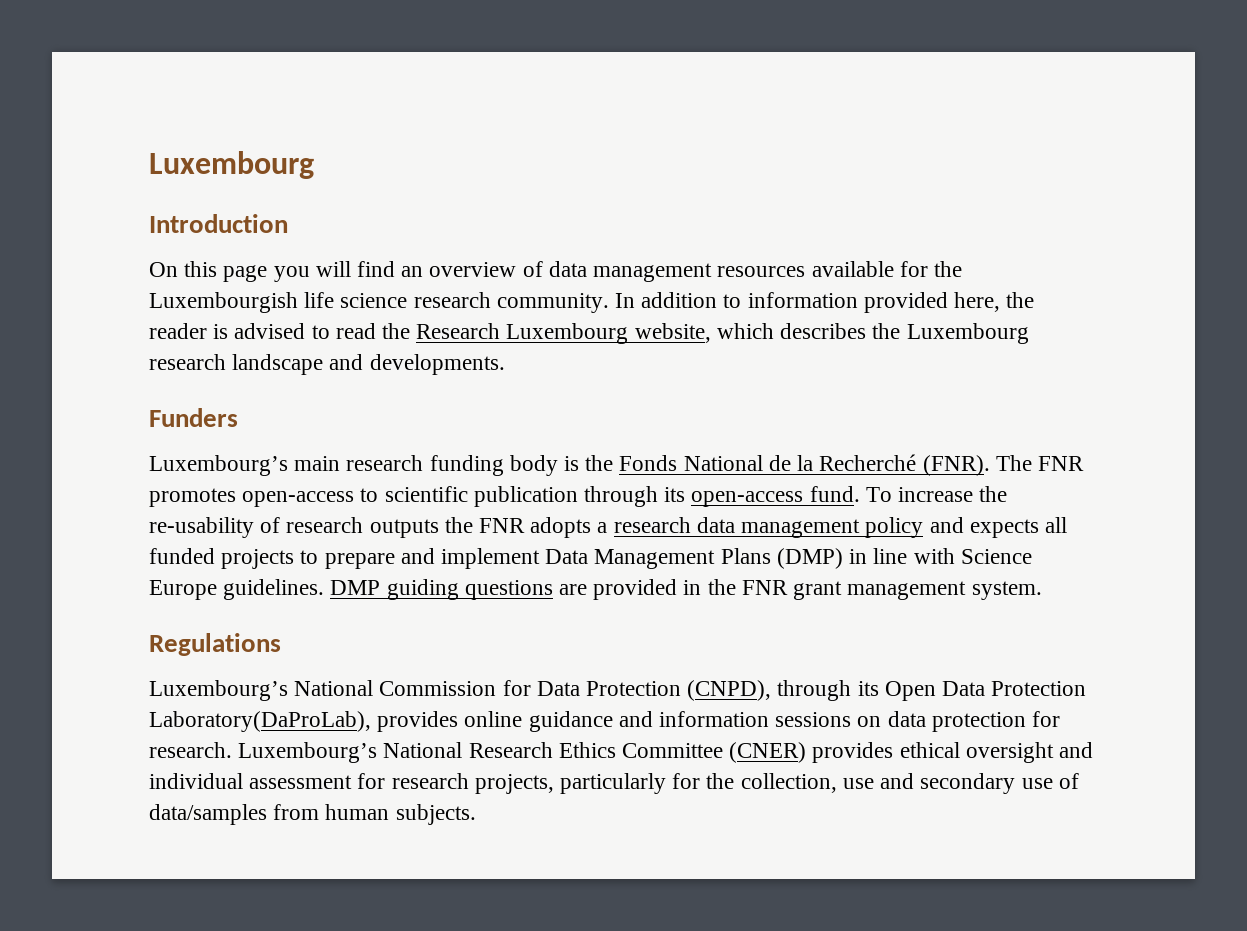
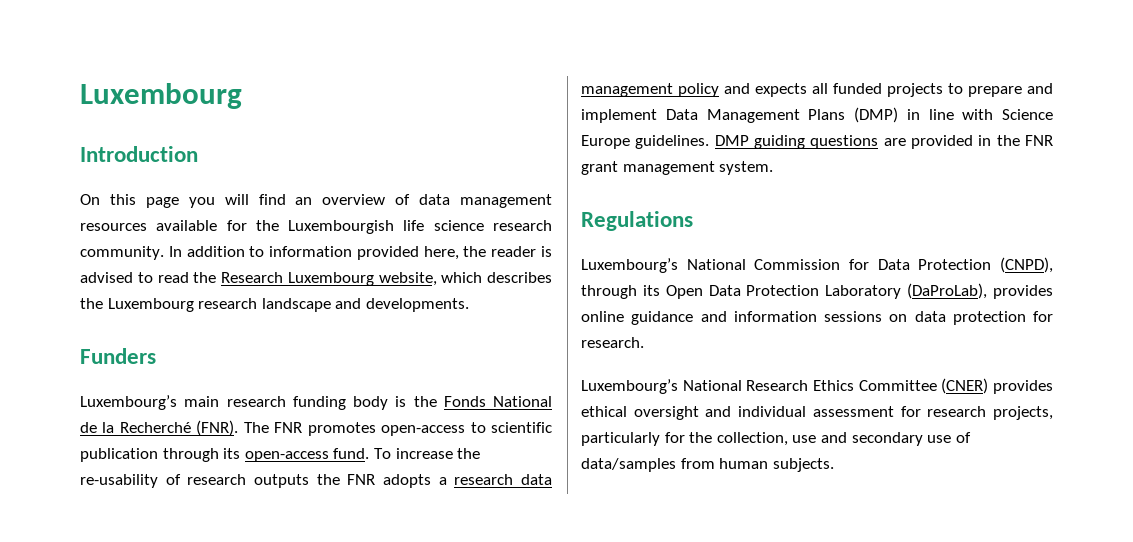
- Luxembourg’s National Commission for Data Protection (CNPD), through its Open Data Protection Laboratory(DaProLab), provides online guidance and information sessions on data protection for research. Luxembourg’s National Research Ethics Committee (CNER) provides ethical oversight and individual assessment for research projects, particularly for the collection, use and secondary use of data/samples from human subjects.
+ Luxembourg’s National Commission for Data Protection (CNPD), through its Open Data Protection Laboratory (DaProLab), provides online guidance and information sessions on data protection for research.
+ Luxembourg’s National Research Ethics Committee (CNER) provides ethical oversight and individual assessment for research projects, particularly for the collection, use and secondary use of data/samples from human subjects.

